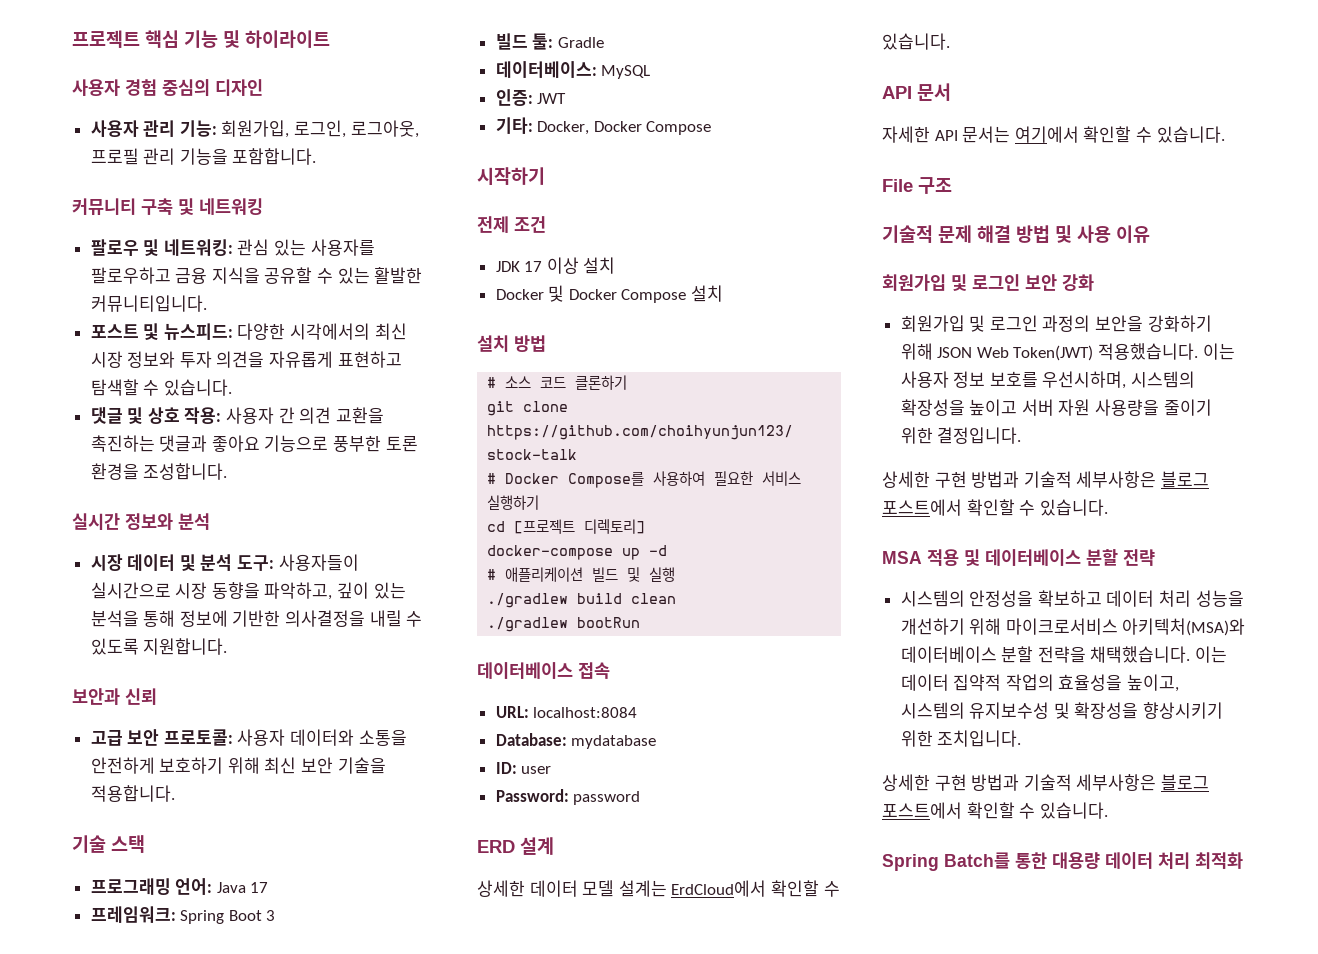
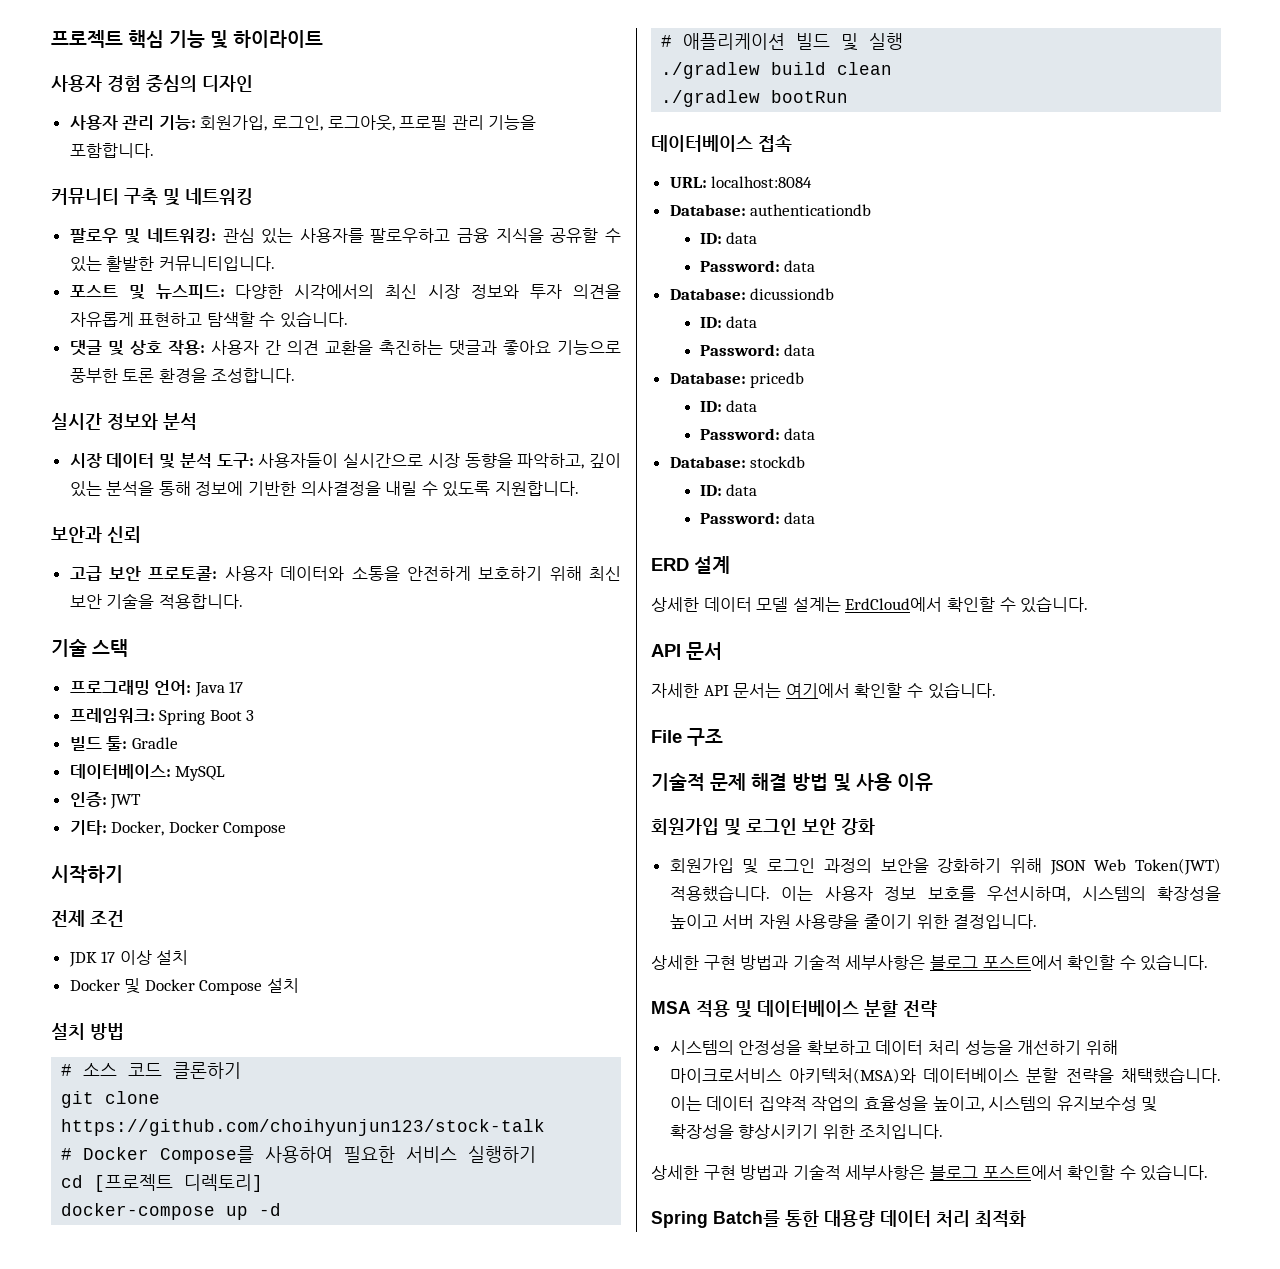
- Database: mydatabase
- ID: user
- Password: password
+ Database: authenticationdb
+ ID: data
+ Password: data
+ Database: dicussiondb
+ ID: data
+ Password: data
+ Database: pricedb
+ ID: data
+ Password: data
+ Database: stockdb
+ ID: data
+ Password: data

